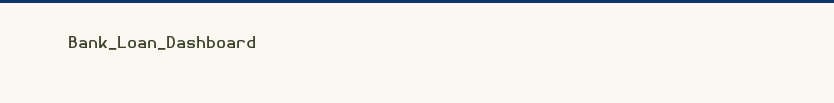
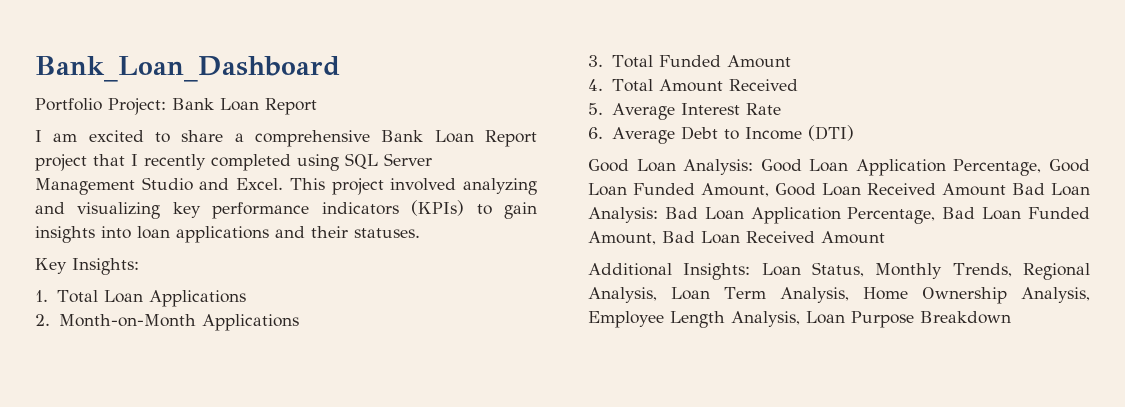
+ Portfolio Project: Bank Loan Report
+ I am excited to share a comprehensive Bank Loan Report project that I recently completed using SQL Server Management Studio and Excel. This project involved analyzing and visualizing key performance indicators (KPIs) to gain insights into loan applications and their statuses.
+ Key Insights:
+ 1. Total Loan Applications
+ 2. Month-on-Month Applications
+ 3. Total Funded Amount
+ 4. Total Amount Received
+ 5. Average Interest Rate
+ 6. Average Debt to Income (DTI)
+ Good Loan Analysis: Good Loan Application Percentage, Good Loan Funded Amount, Good Loan Received Amount Bad Loan Analysis: Bad Loan Application Percentage, Bad Loan Funded Amount, Bad Loan Received Amount
+ Additional Insights: Loan Status, Monthly Trends, Regional Analysis, Loan Term Analysis, Home Ownership Analysis, Employee Length Analysis, Loan Purpose Breakdown

